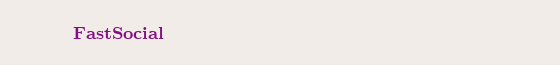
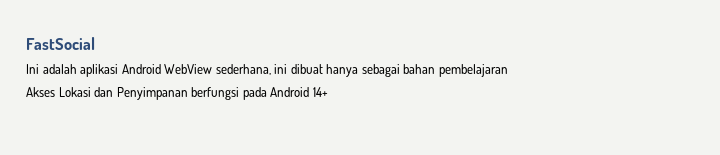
+ Ini adalah aplikasi Android WebView sederhana, ini dibuat hanya sebagai bahan pembelajaran
+ Akses Lokasi dan Penyimpanan berfungsi pada Android 14+

